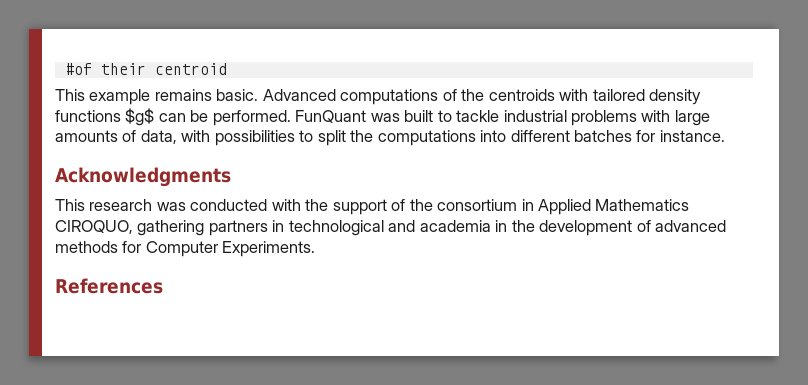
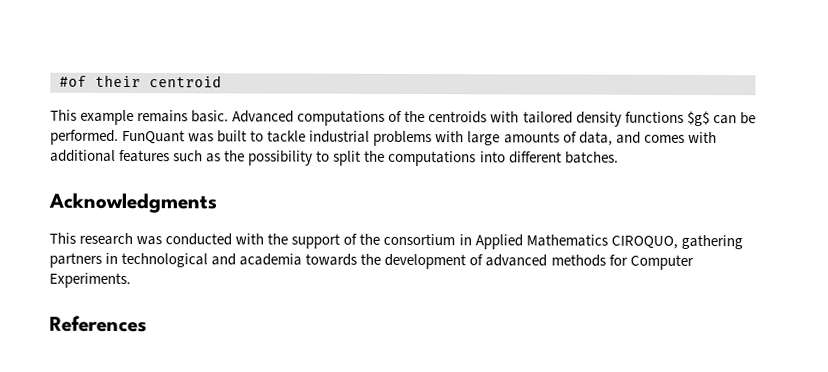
- FunQuant was built to tackle industrial problems with large amounts of data, with possibilities to split the computations into different batches for instance.
+ FunQuant was built to tackle industrial problems with large amounts of data, and comes with additional features such as the possibility to split the computations into different batches.
- This research was conducted with the support of the consortium in Applied Mathematics CIROQUO, gathering partners in technological and academia in the development of advanced methods for Computer Experiments.
+ This research was conducted with the support of the consortium in Applied Mathematics CIROQUO, gathering partners in technological and academia towards the development of advanced methods for Computer Experiments.

